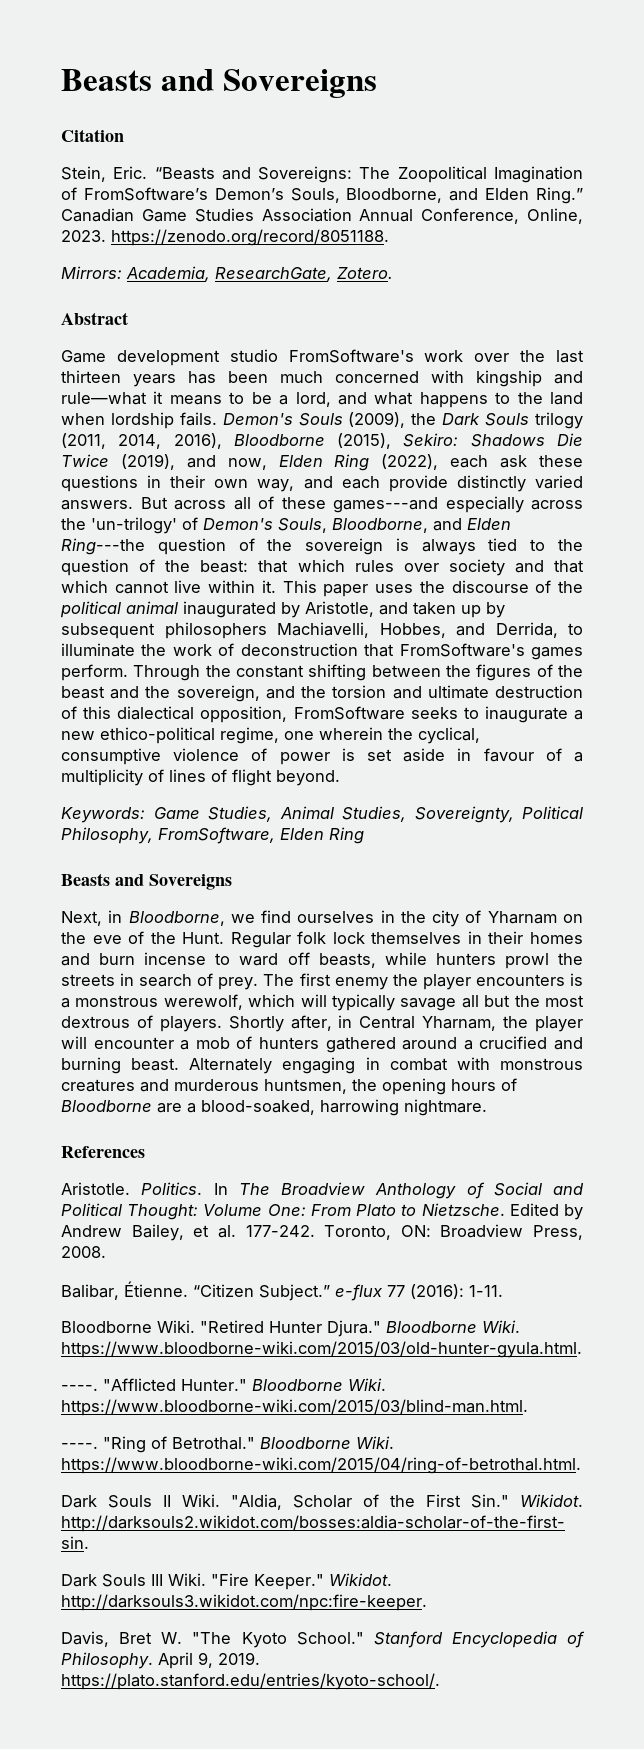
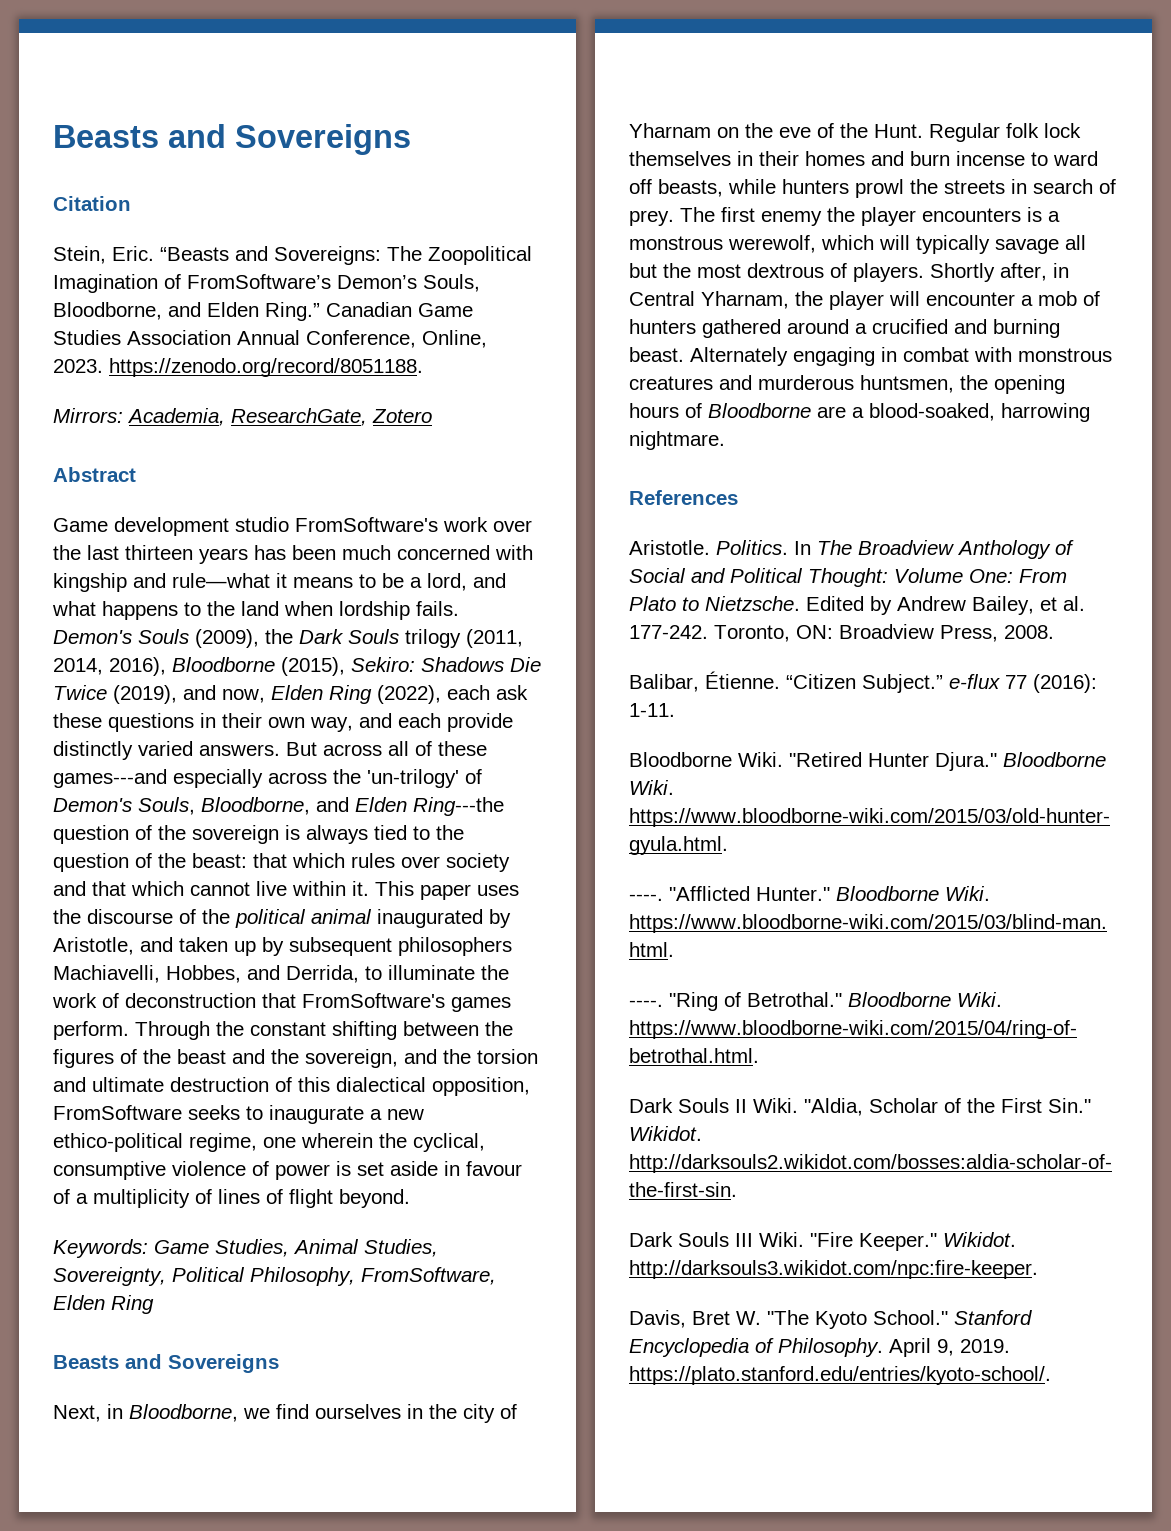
- Mirrors: Academia, ResearchGate, Zotero.
+ Mirrors: Academia, ResearchGate, Zotero

